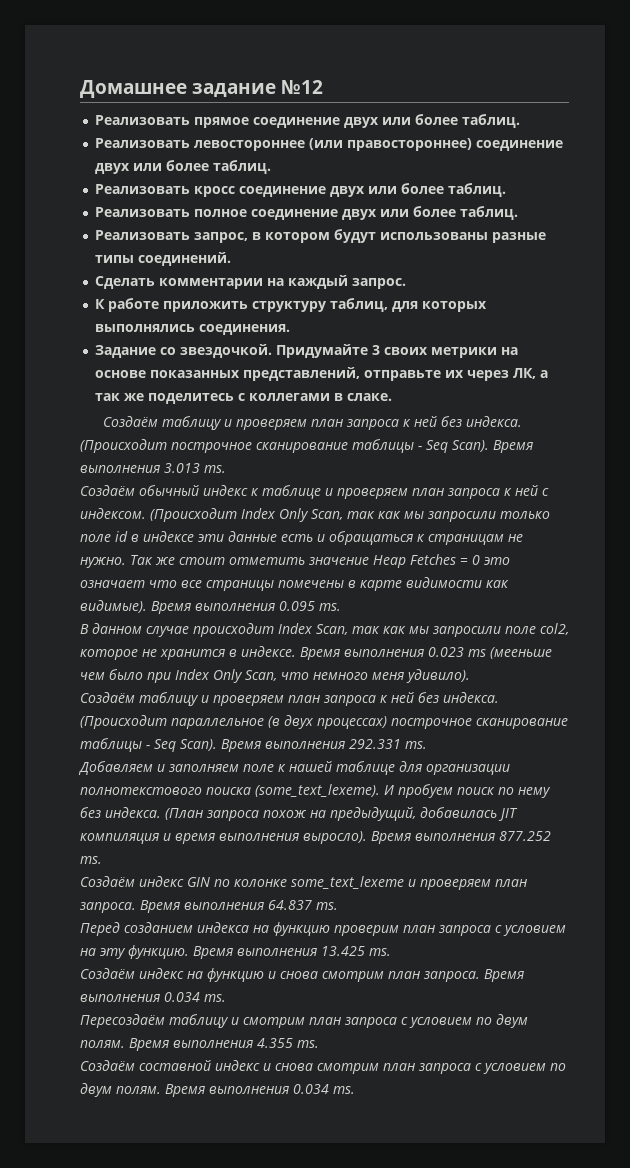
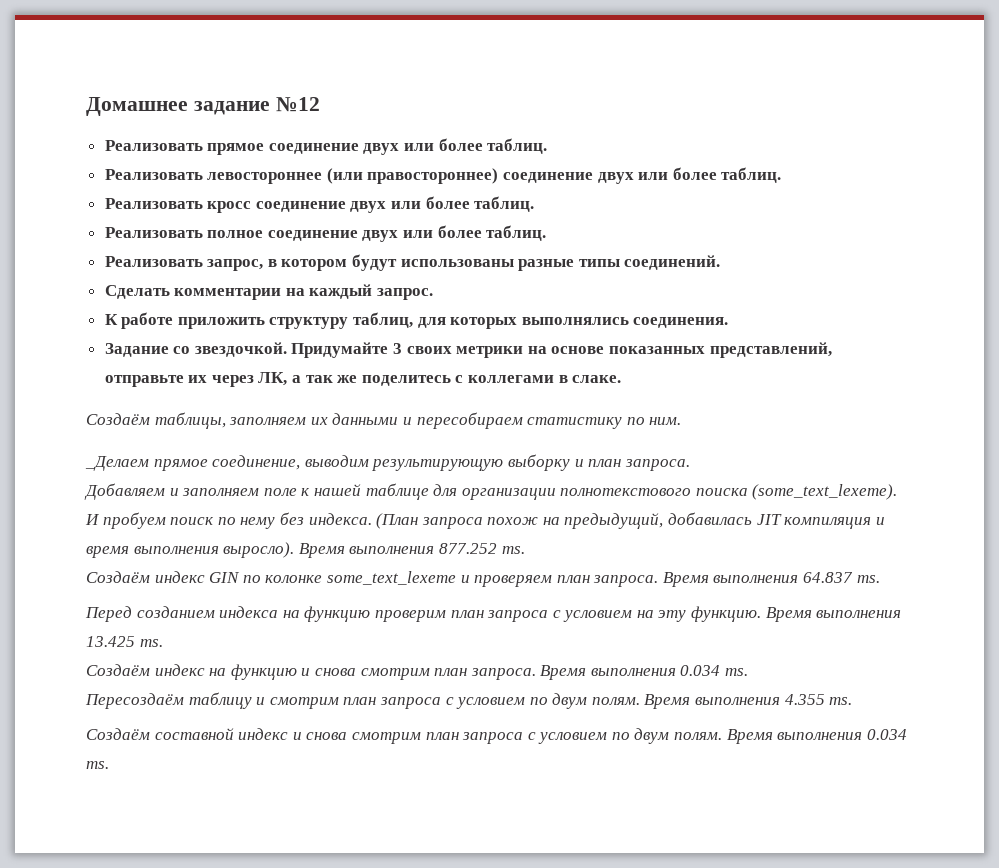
- Создаём таблицу и проверяем план запроса к ней без индекса. (Происходит построчное сканирование таблицы - Seq Scan). Время выполнения 3.013 ms.
- Создаём обычный индекс к таблице и проверяем план запроса к ней с индексом. (Происходит Index Only Scan, так как мы запросили только поле id в индексе эти данные есть и обращаться к страницам не нужно. Так же стоит отметить значение Heap Fetches = 0 это означает что все страницы помечены в карте видимости как видимые). Время выполнения 0.095 ms.
- В данном случае происходит Index Scan, так как мы запросили поле col2, которое не хранится в индексе. Время выполнения 0.023 ms (мееньше чем было при Index Only Scan, что немного меня удивило).
- Создаём таблицу и проверяем план запроса к ней без индекса. (Происходит параллельное (в двух процессах) построчное сканирование таблицы - Seq Scan). Время выполнения 292.331 ms.
+ Создаём таблицы, заполняем их данными и пересобираем статистику по ним.
+ _Делаем прямое соединение, выводим результирующую выборку и план запроса.

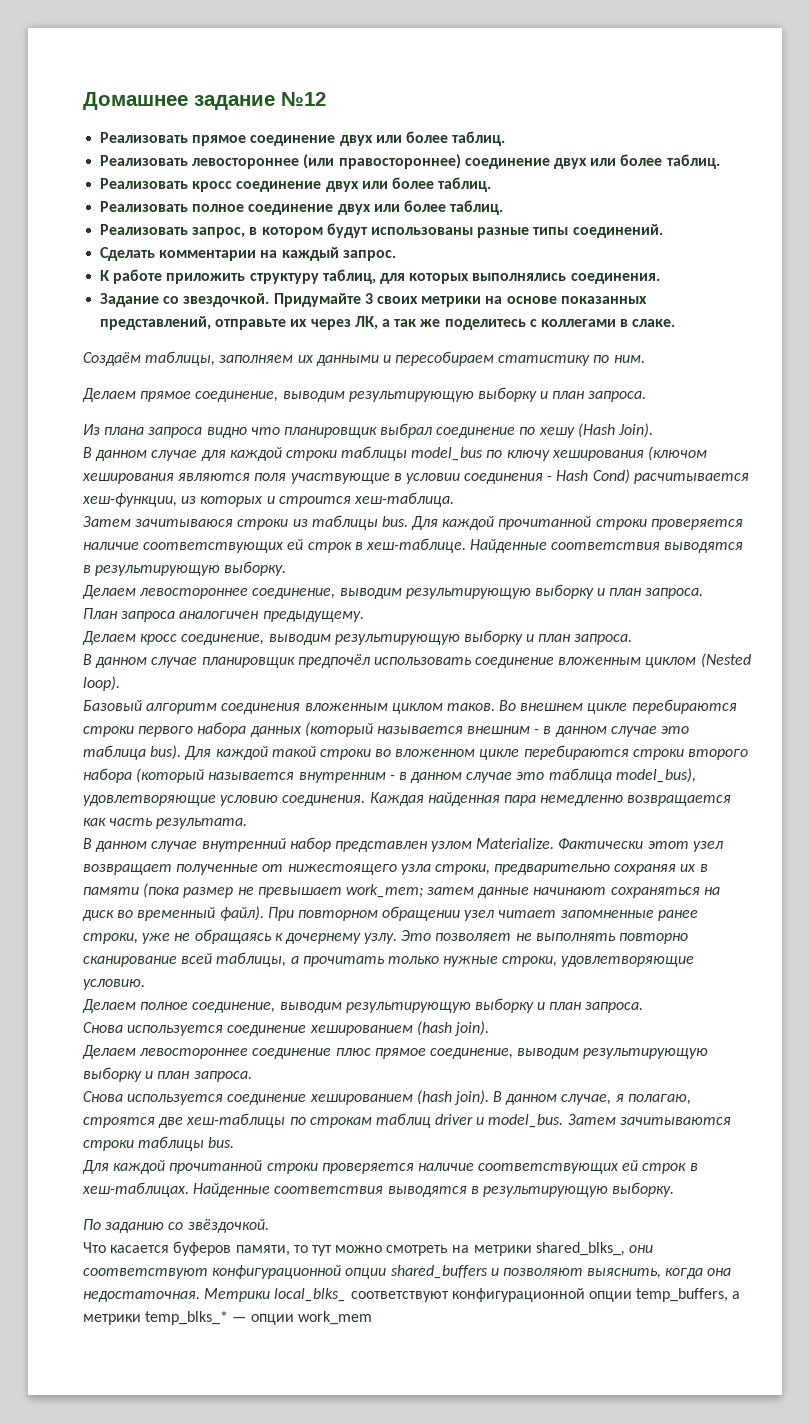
- _Делаем прямое соединение, выводим результирующую выборку и план запроса.
- Добавляем и заполняем поле к нашей таблице для организации полнотекстового поиска (some_text_lexeme). И пробуем поиск по нему без индекса. (План запроса похож на предыдущий, добавилась JIT компиляция и время выполнения выросло). Время выполнения 877.252 ms.
- Создаём индекс GIN по колонке some_text_lexeme и проверяем план запроса. Время выполнения 64.837 ms.
- Перед созданием индекса на функцию проверим план запроса с условием на эту функцию. Время выполнения 13.425 ms.
- Создаём индекс на функцию и снова смотрим план запроса. Время выполнения 0.034 ms.
- Пересоздаём таблицу и смотрим план запроса с условием по двум полям. Время выполнения 4.355 ms.
- Создаём составной индекс и снова смотрим план запроса с условием по двум полям. Время выполнения 0.034 ms.
+ Делаем прямое соединение, выводим результирующую выборку и план запроса.
+ Из плана запроса видно что планировщик выбрал соединение по хешу (Hash Join).
+ В данном случае для каждой строки таблицы model_bus по ключу хеширования (ключом хеширования являются поля участвующие в условии соединения - Hash Cond) расчитывается хеш-функции, из которых и строится хеш-таблица.
+ Затем зачитываюся строки из таблицы bus. Для каждой прочитанной строки проверяется наличие соответствующих ей строк в хеш-таблице. Найденные соответствия выводятся в результирующую выборку.
+ Делаем левостороннее соединение, выводим результирующую выборку и план запроса.
+ План запроса аналогичен предыдущему.
+ Делаем кросс соединение, выводим результирующую выборку и план запроса.
+ В данном случае планировщик предпочёл использовать соединение вложенным циклом (Nested loop).
+ Базовый алгоритм соединения вложенным циклом таков. Во внешнем цикле перебираются строки первого набора данных (который называется внешним - в данном случае это таблица bus). Для каждой такой строки во вложенном цикле перебираются строки второго набора (который называется внутренним - в данном случае это таблица model_bus), удовлетворяющие условию соединения. Каждая найденная пара немедленно возвращается как часть результата.
+ В данном случае внутренний набор представлен узлом Materialize. Фактически этот узел возвращает полученные от нижестоящего узла строки, предварительно сохраняя их в памяти (пока размер не превышает work_mem; затем данные начинают сохраняться на диск во временный файл). При повторном обращении узел читает запомненные ранее строки, уже не обращаясь к дочернему узлу. Это позволяет не выполнять повторно сканирование всей таблицы, а прочитать только нужные строки, удовлетворяющие условию.
+ Делаем полное соединение, выводим результирующую выборку и план запроса.
+ Снова используется соединение хешированием (hash join).
+ Делаем левостороннее соединение плюс прямое соединение, выводим результирующую выборку и план запроса.
+ Снова используется соединение хешированием (hash join). В данном случае, я полагаю, строятся две хеш-таблицы по строкам таблиц driver и model_bus. Затем зачитываются строки таблицы bus.
+ Для каждой прочитанной строки проверяется наличие соответствующих ей строк в хеш-таблицах. Найденные соответствия выводятся в результирующую выборку.
+ По заданию со звёздочкой.
+ Что касается буферов памяти, то тут можно смотреть на метрики shared_blks_, они соответствуют конфигурационной опции shared_buffers и позволяют выяснить, когда она недостаточная. Метрики local_blks_ соответствуют конфигурационной опции temp_buffers, а метрики temp_blks_* — опции work_mem

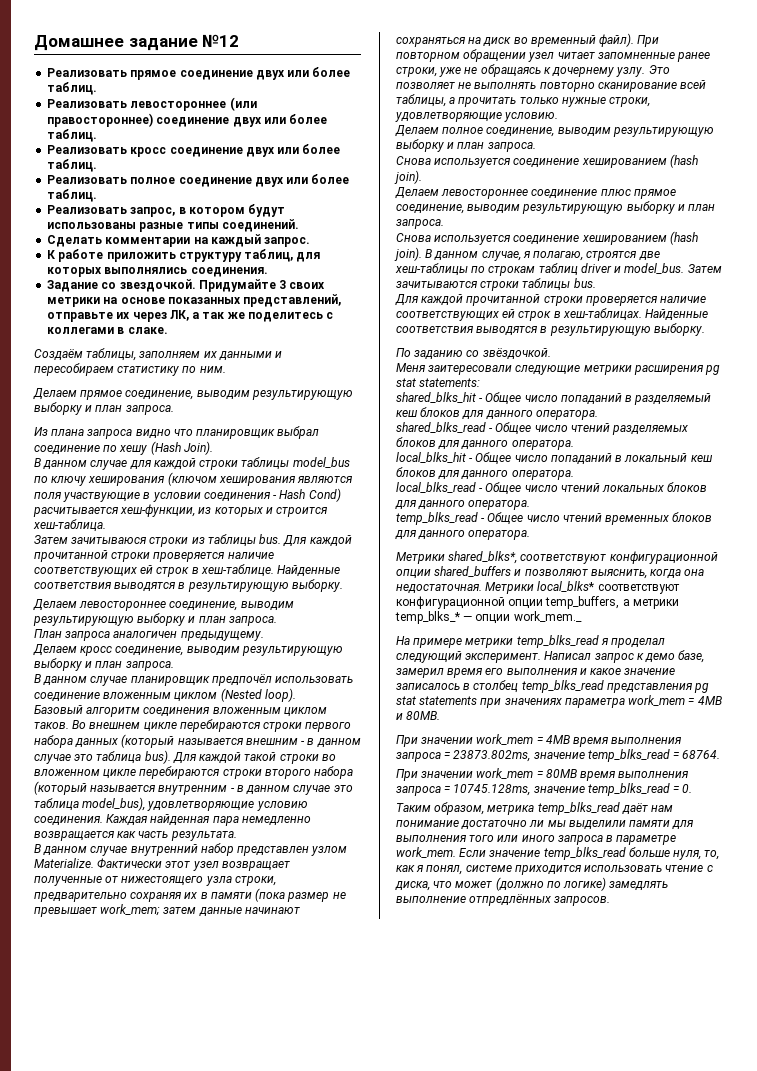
- Что касается буферов памяти, то тут можно смотреть на метрики shared_blks_, они соответствуют конфигурационной опции shared_buffers и позволяют выяснить, когда она недостаточная.
+ Меня заитересовали следующие метрики расширения pg stat statements:
+ shared_blks_hit - Общее число попаданий в разделяемый кеш блоков для данного оператора.
+ shared_blks_read - Общее число чтений разделяемых блоков для данного оператора.
+ local_blks_hit - Общее число попаданий в локальный кеш блоков для данного оператора.
+ local_blks_read - Общее число чтений локальных блоков для данного оператора.
+ temp_blks_read - Общее число чтений временных блоков для данного оператора.
+ Метрики shared_blks*, соответствуют конфигурационной опции shared_buffers и позволяют выяснить, когда она недостаточная.
- Метрики local_blks_ соответствуют конфигурационной опции temp_buffers, а метрики temp_blks_* — опции work_mem
+ Метрики local_blks* соответствуют конфигурационной опции temp_buffers, а метрики temp_blks_* — опции work_mem._
+ На примере метрики temp_blks_read я проделал следующий эксперимент. Написал запрос к демо базе, замерил время его выполнения и какое значение записалось в столбец temp_blks_read представления pg stat statements при значениях параметра work_mem = 4MB и 80MB.
+ При значении work_mem = 4MB время выполнения запроса = 23873.802ms, значение temp_blks_read = 68764.
+ При значении work_mem = 80MB время выполнения запроса = 10745.128ms, значение temp_blks_read = 0.
+ Таким образом, метрика temp_blks_read даёт нам понимание достаточно ли мы выделили памяти для выполнения того или иного запроса в параметре work_mem. Если значение temp_blks_read больше нуля, то, как я понял, системе приходится использовать чтение с диска, что может (должно по логике) замедлять выполнение отпредлённых запросов.

